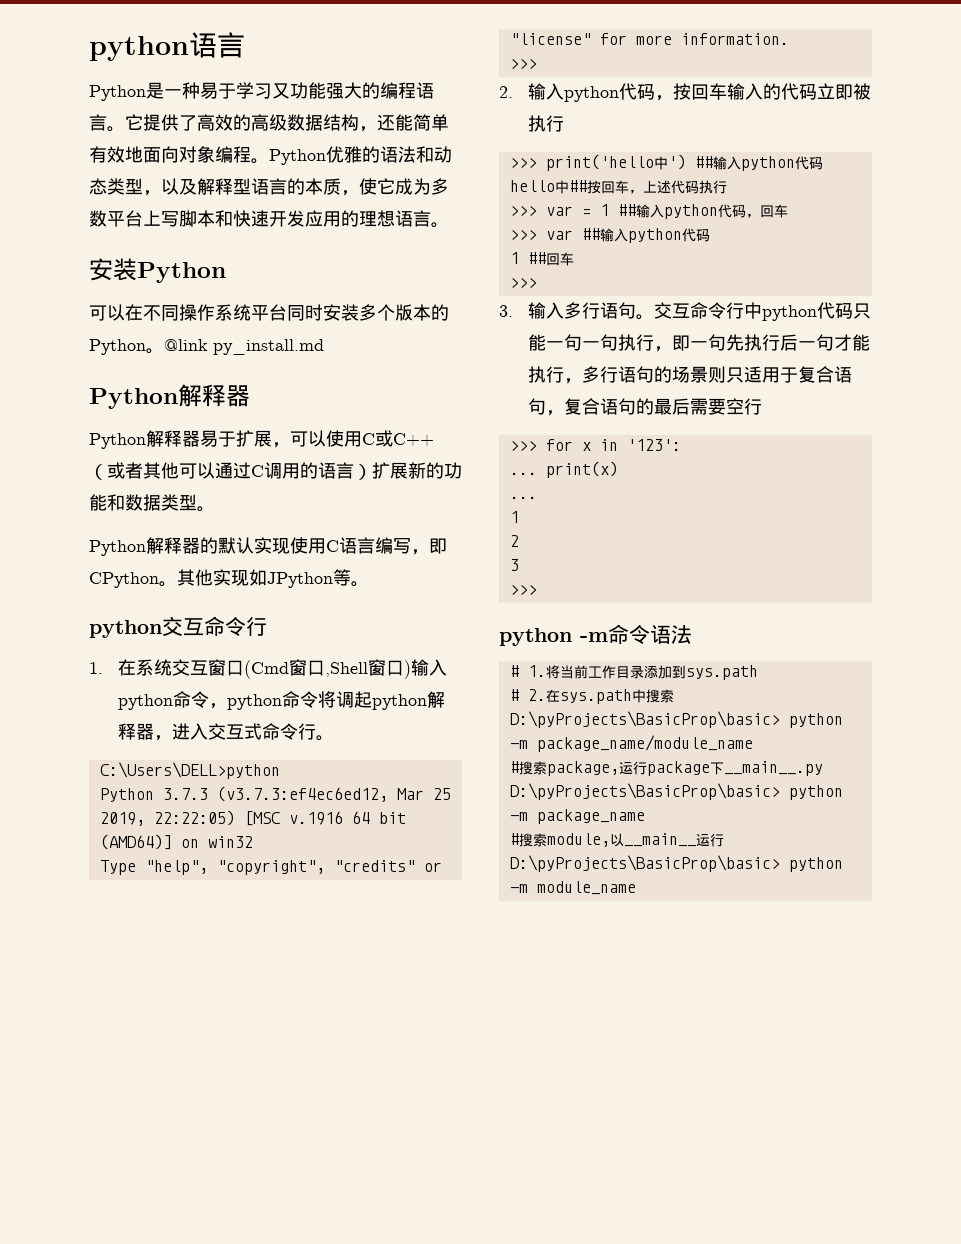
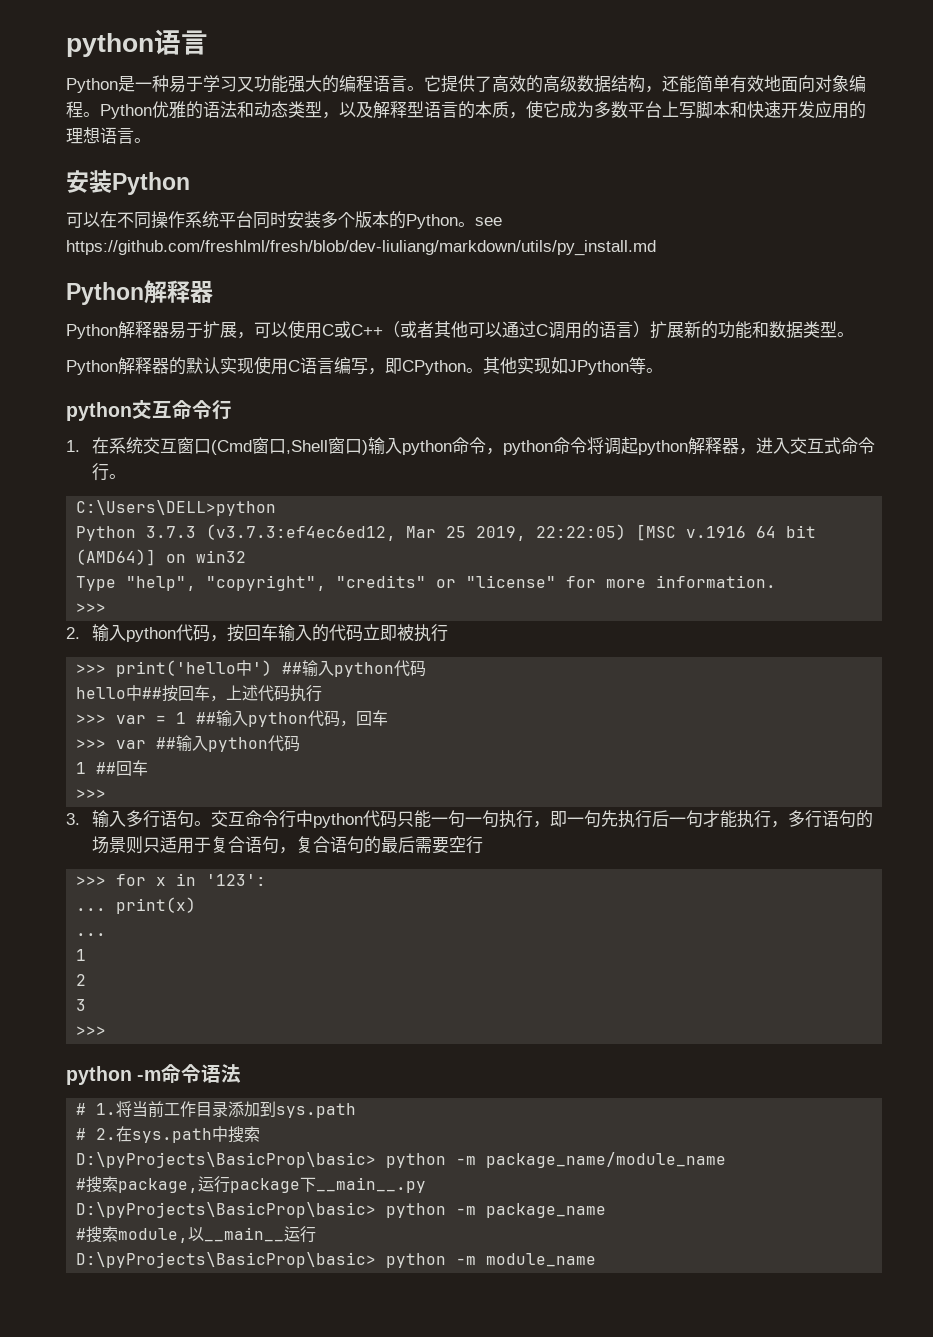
- 可以在不同操作系统平台同时安装多个版本的Python。@link py_install.md
+ 可以在不同操作系统平台同时安装多个版本的Python。see https://github.com/freshlml/fresh/blob/dev-liuliang/markdown/utils/py_install.md

